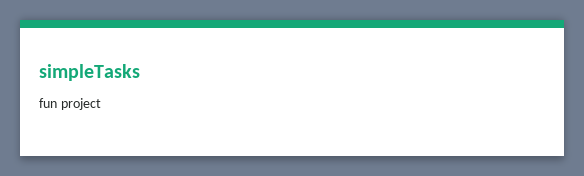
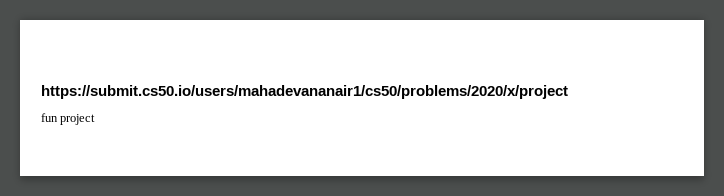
- simpleTasks
+ https://submit.cs50.io/users/mahadevananair1/cs50/problems/2020/x/project

